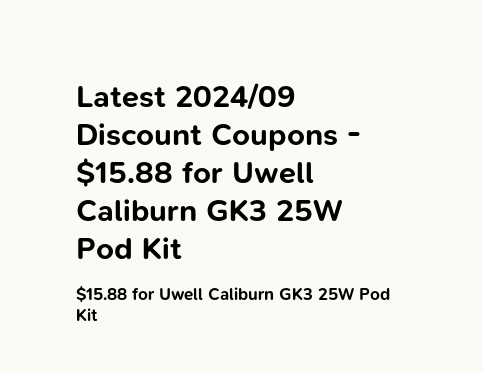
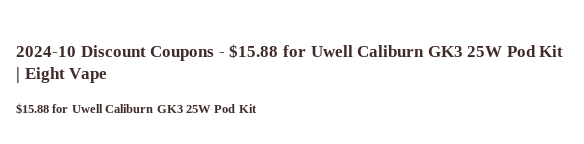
- Latest 2024/09 Discount Coupons - $15.88 for Uwell Caliburn GK3 25W Pod Kit
+ 2024-10 Discount Coupons - $15.88 for Uwell Caliburn GK3 25W Pod Kit | Eight Vape

